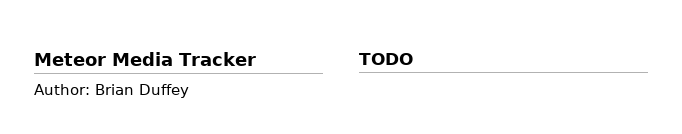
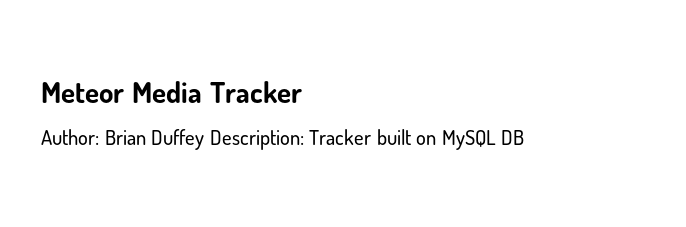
- Author: Brian Duffey
- TODO
+ Author: Brian Duffey Description: Tracker built on MySQL DB

